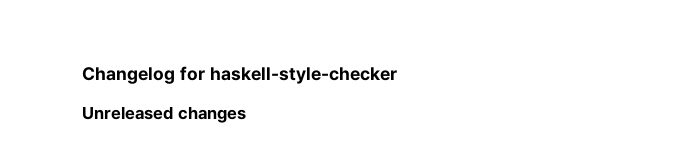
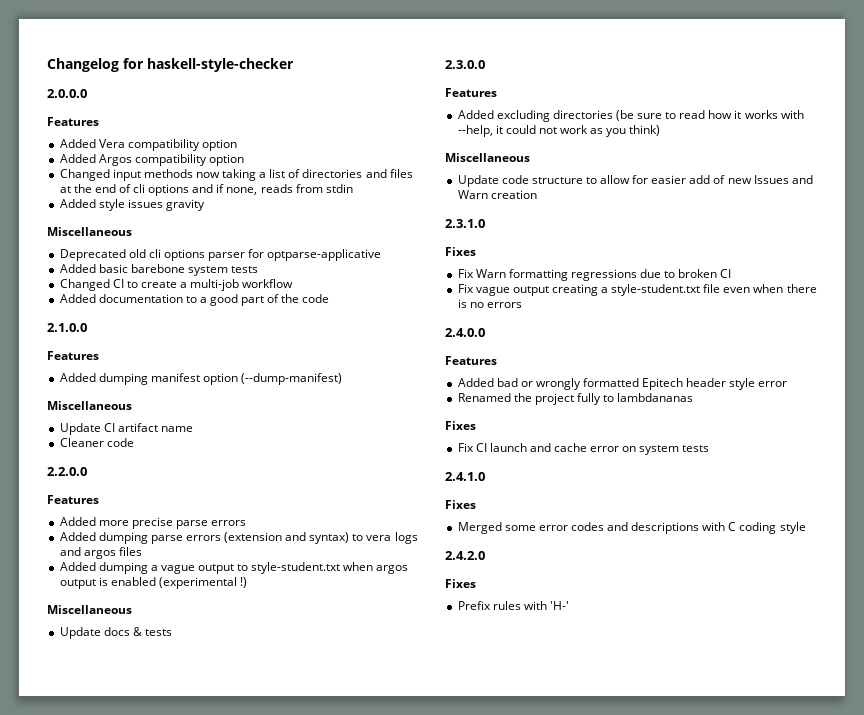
- Unreleased changes
+ 2.0.0.0
+ Features
+ Added Vera compatibility option
+ Added Argos compatibility option
+ Changed input methods now taking a list of directories and files at the end of cli options and if none, reads from stdin
+ Added style issues gravity
+ Miscellaneous
+ Deprecated old cli options parser for optparse-applicative
+ Added basic barebone system tests
+ Changed CI to create a multi-job workflow
+ Added documentation to a good part of the code
+ 2.1.0.0
+ Features
+ Added dumping manifest option (--dump-manifest)
+ Miscellaneous
+ Update CI artifact name
+ Cleaner code
+ 2.2.0.0
+ Features
+ Added more precise parse errors
+ Added dumping parse errors (extension and syntax) to vera logs and argos files
+ Added dumping a vague output to style-student.txt when argos output is enabled (experimental !)
+ Miscellaneous
+ Update docs & tests
+ 2.3.0.0
+ Features
+ Added excluding directories (be sure to read how it works with --help, it could not work as you think)
+ Miscellaneous
+ Update code structure to allow for easier add of new Issues and Warn creation
+ 2.3.1.0
+ Fixes
+ Fix Warn formatting regressions due to broken CI
+ Fix vague output creating a style-student.txt file even when there is no errors
+ 2.4.0.0
+ Features
+ Added bad or wrongly formatted Epitech header style error
+ Renamed the project fully to lambdananas
+ Fixes
+ Fix CI launch and cache error on system tests
+ 2.4.1.0
+ Fixes
+ Merged some error codes and descriptions with C coding style
+ 2.4.2.0
+ Fixes
+ Prefix rules with 'H-'

